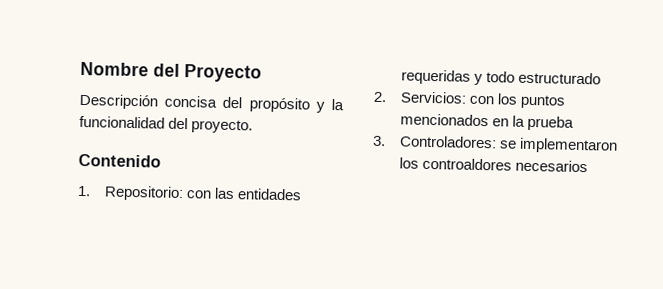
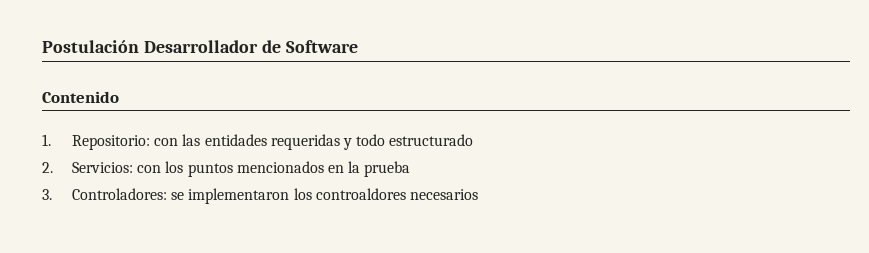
- Nombre del Proyecto
- Descripción concisa del propósito y la funcionalidad del proyecto.
+ Postulación Desarrollador de Software

